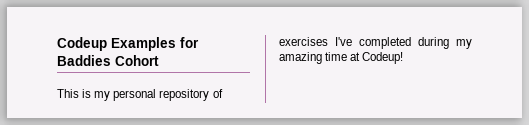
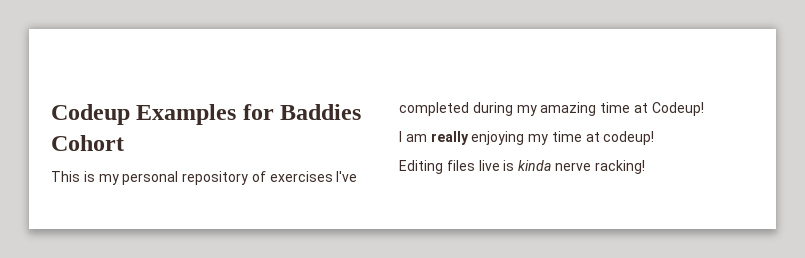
+ I am really enjoying my time at codeup!
+ Editing files live is kinda nerve racking!

